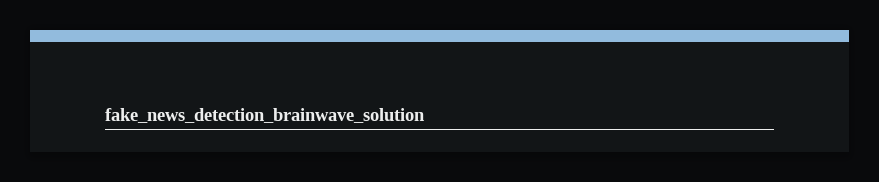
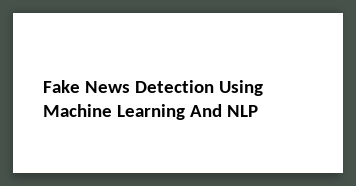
- fake_news_detection_brainwave_solution
+ Fake News Detection Using Machine Learning And NLP

